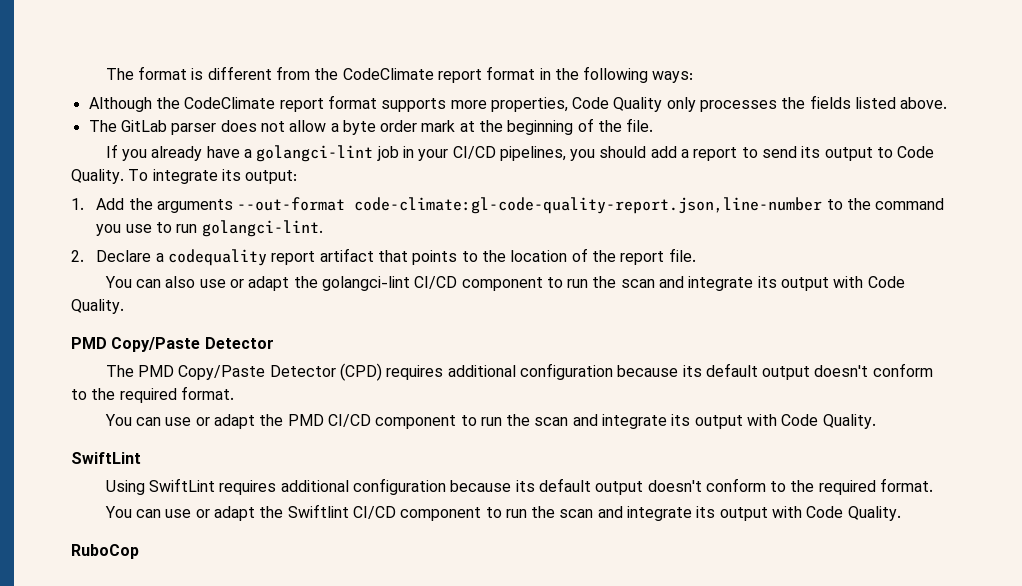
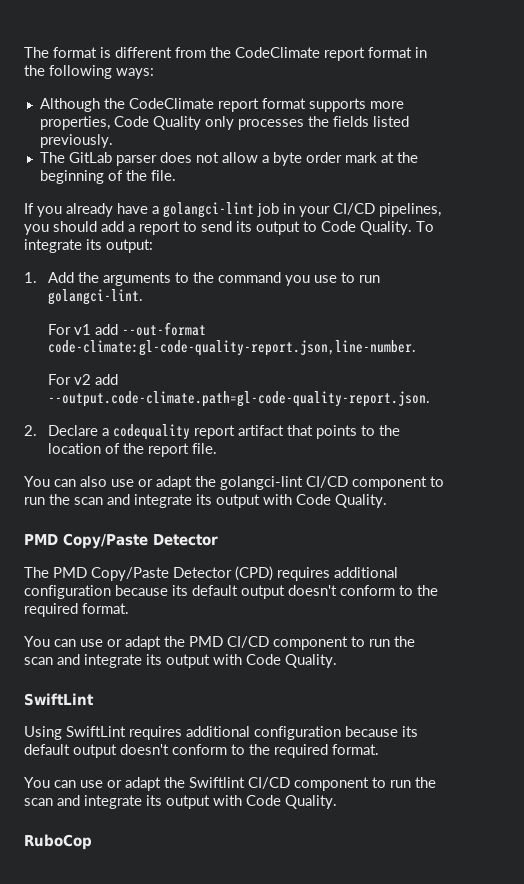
- Although the CodeClimate report format supports more properties, Code Quality only processes the fields listed above.
+ Although the CodeClimate report format supports more properties, Code Quality only processes the fields listed previously.
- 1. Add the arguments --out-format code-climate:gl-code-quality-report.json,line-number to the command you use to run golangci-lint.
+ 1. Add the arguments to the command you use to run golangci-lint.
+ For v1 add --out-format code-climate:gl-code-quality-report.json,line-number.
+ For v2 add --output.code-climate.path=gl-code-quality-report.json.

